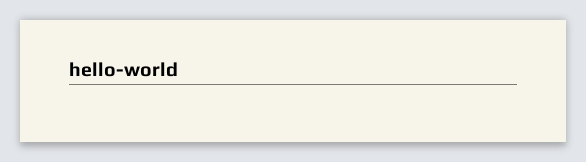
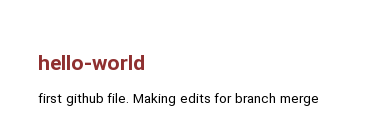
+ first github file. Making edits for branch merge

